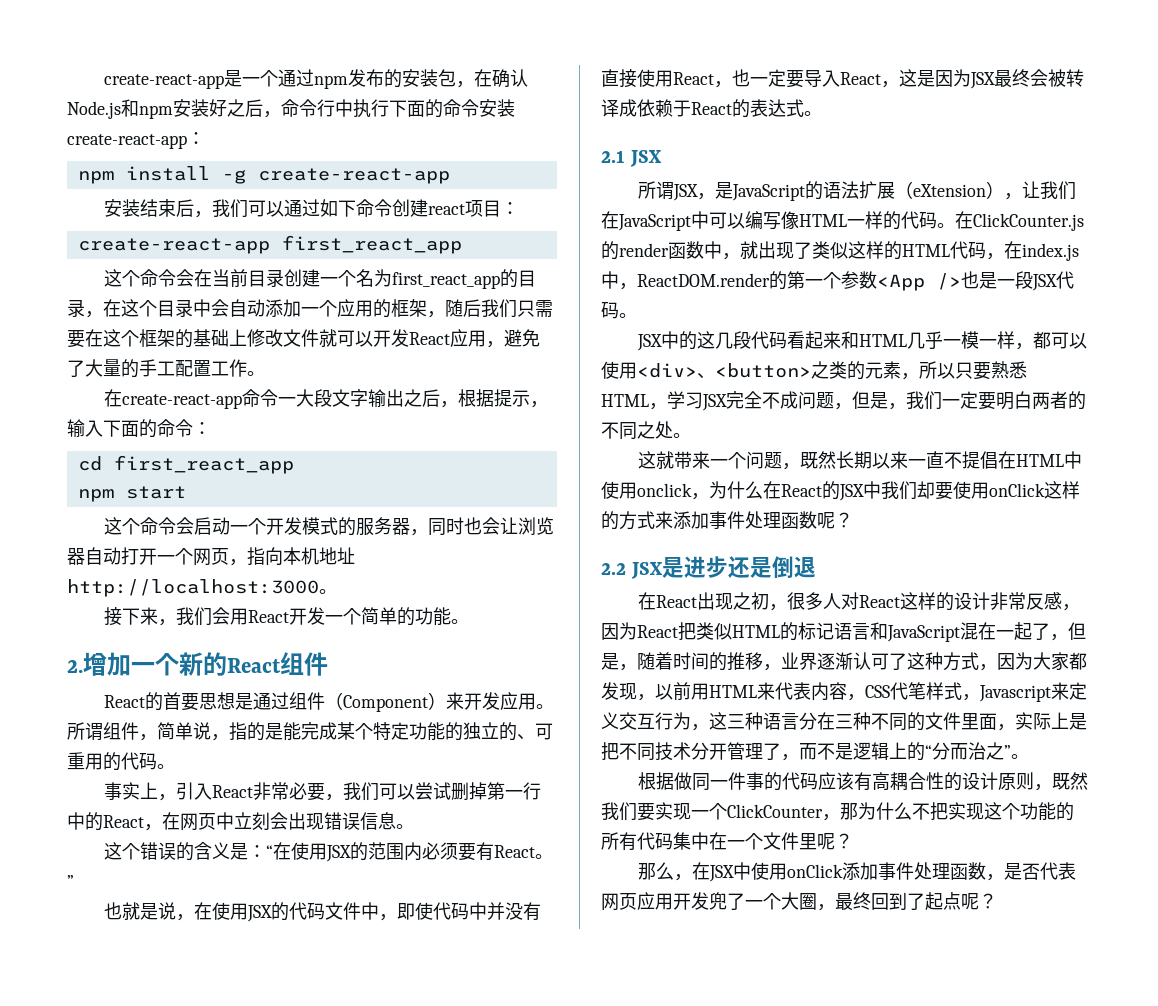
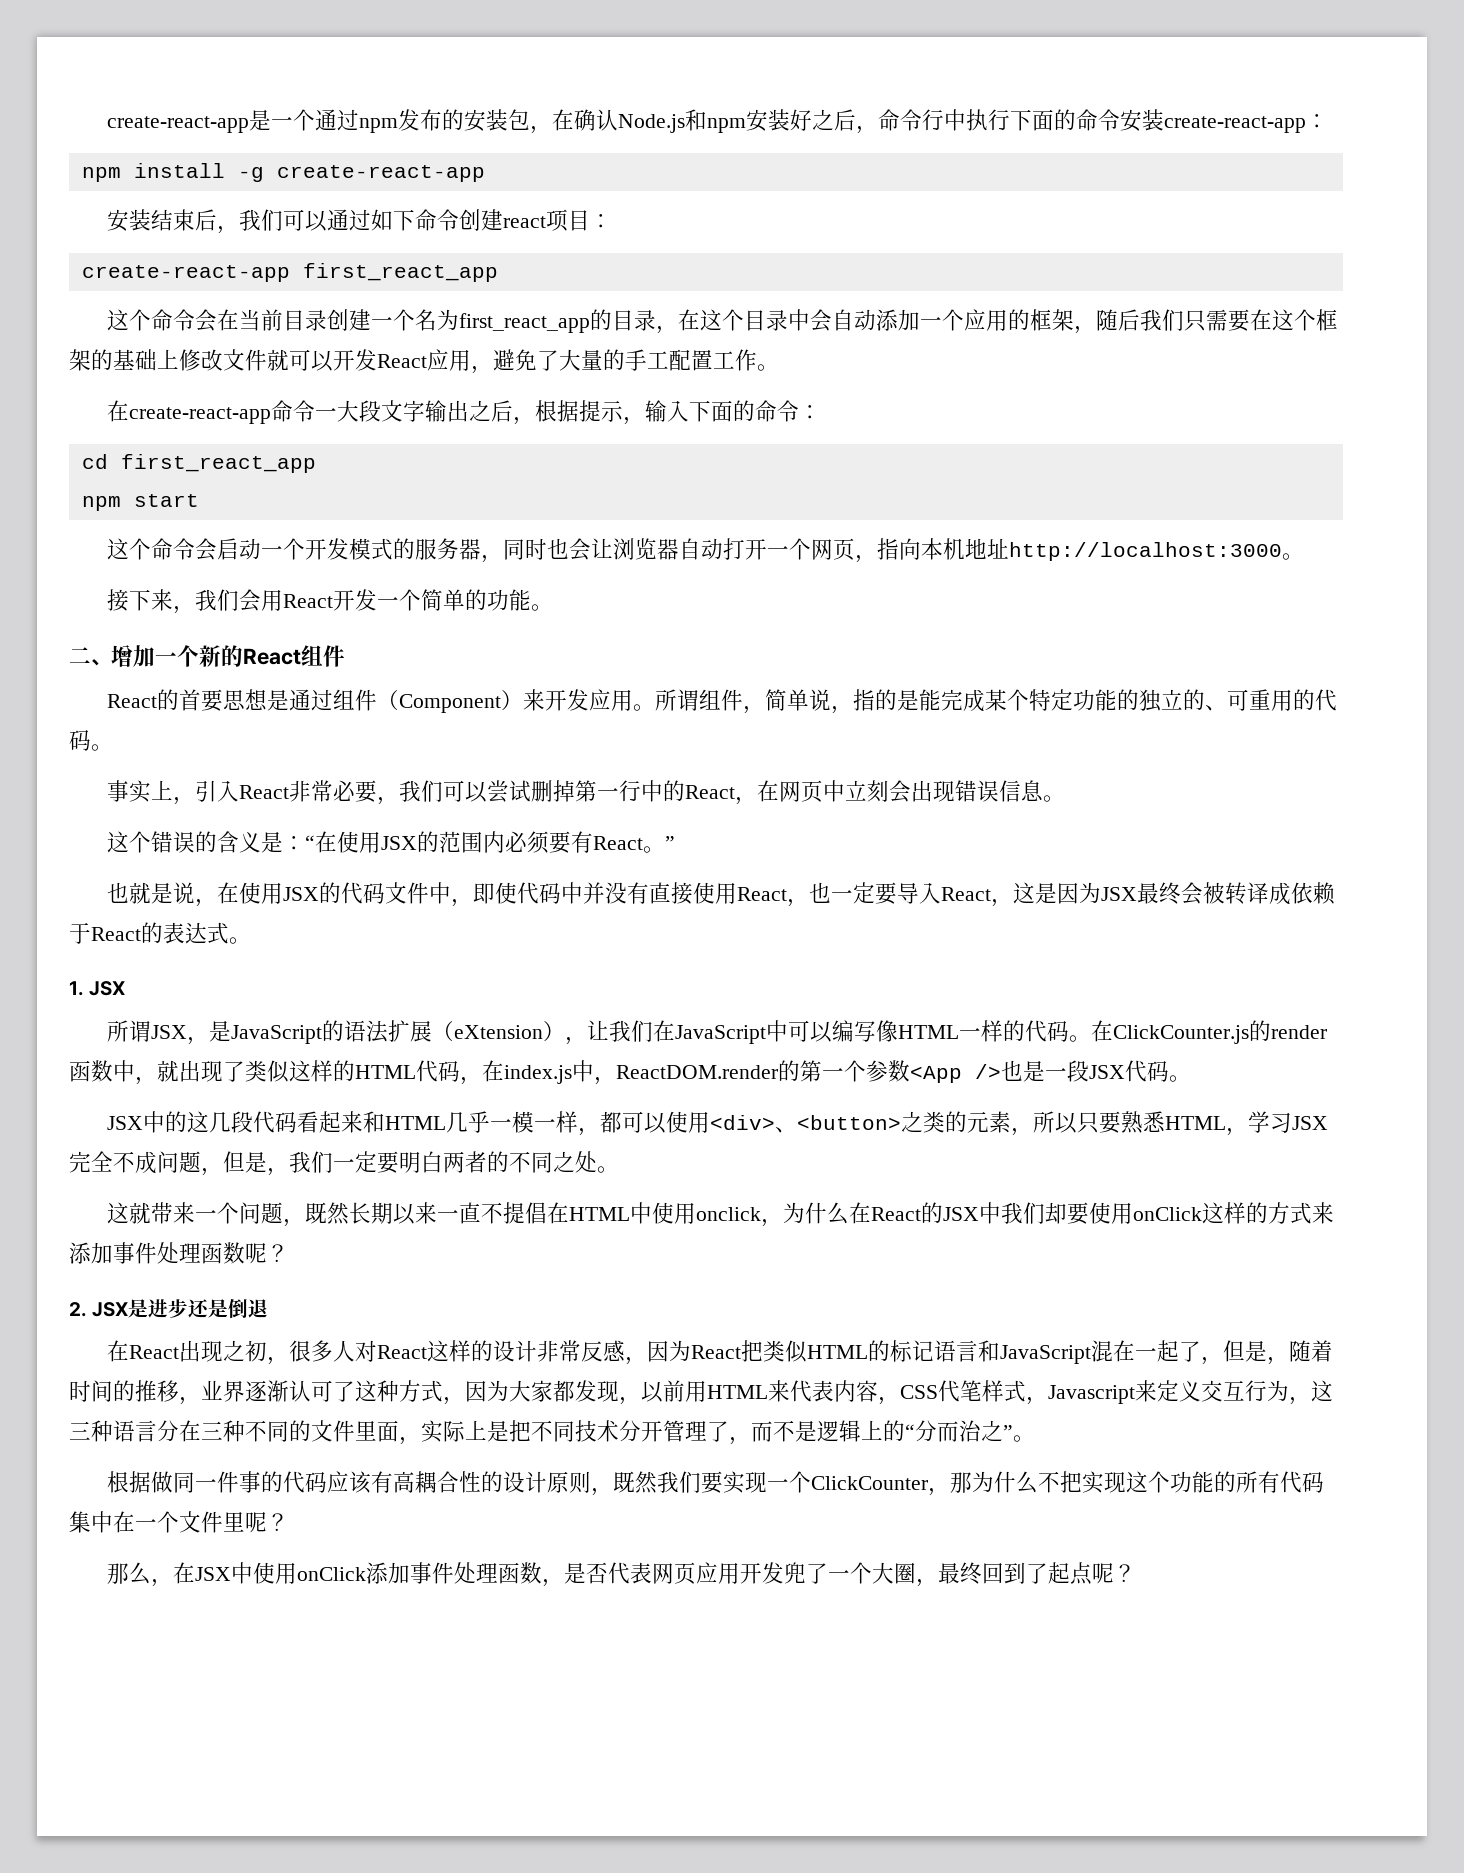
- 2.增加一个新的React组件
+ 二、增加一个新的React组件
- 2.1 JSX
+ 1. JSX
- 2.2 JSX是进步还是倒退
+ 2. JSX是进步还是倒退

